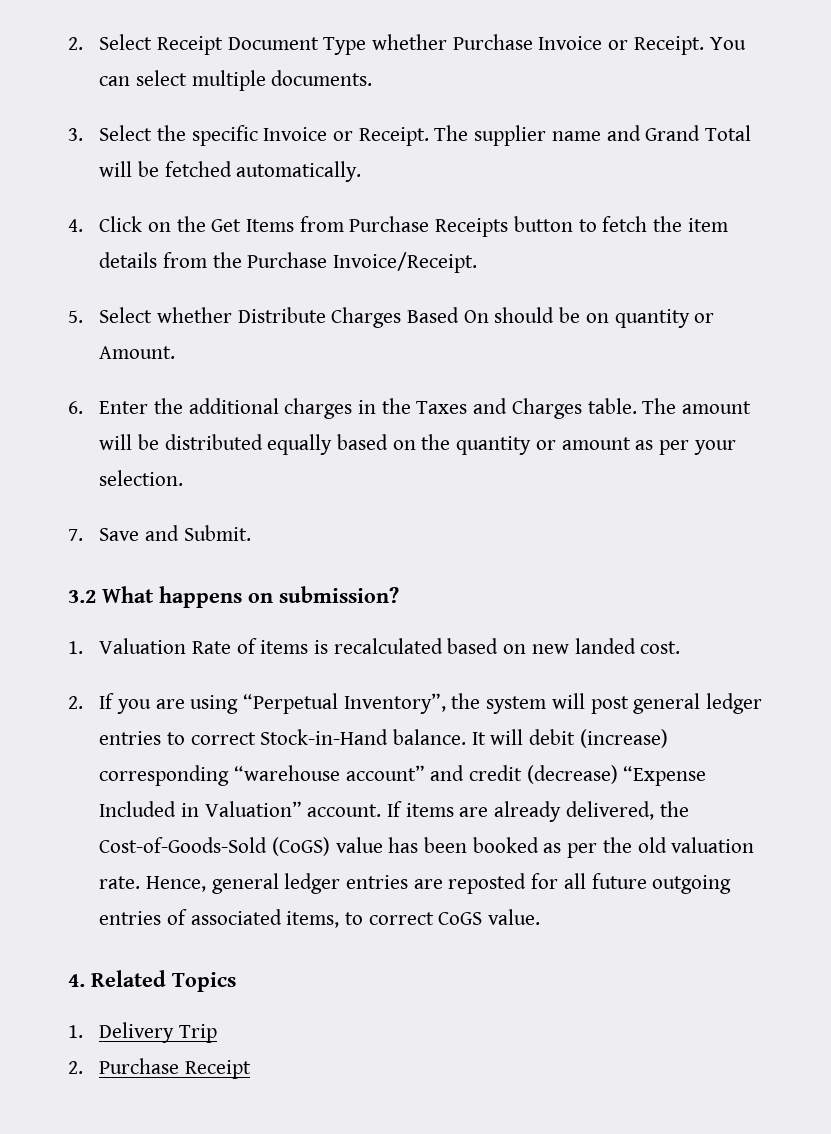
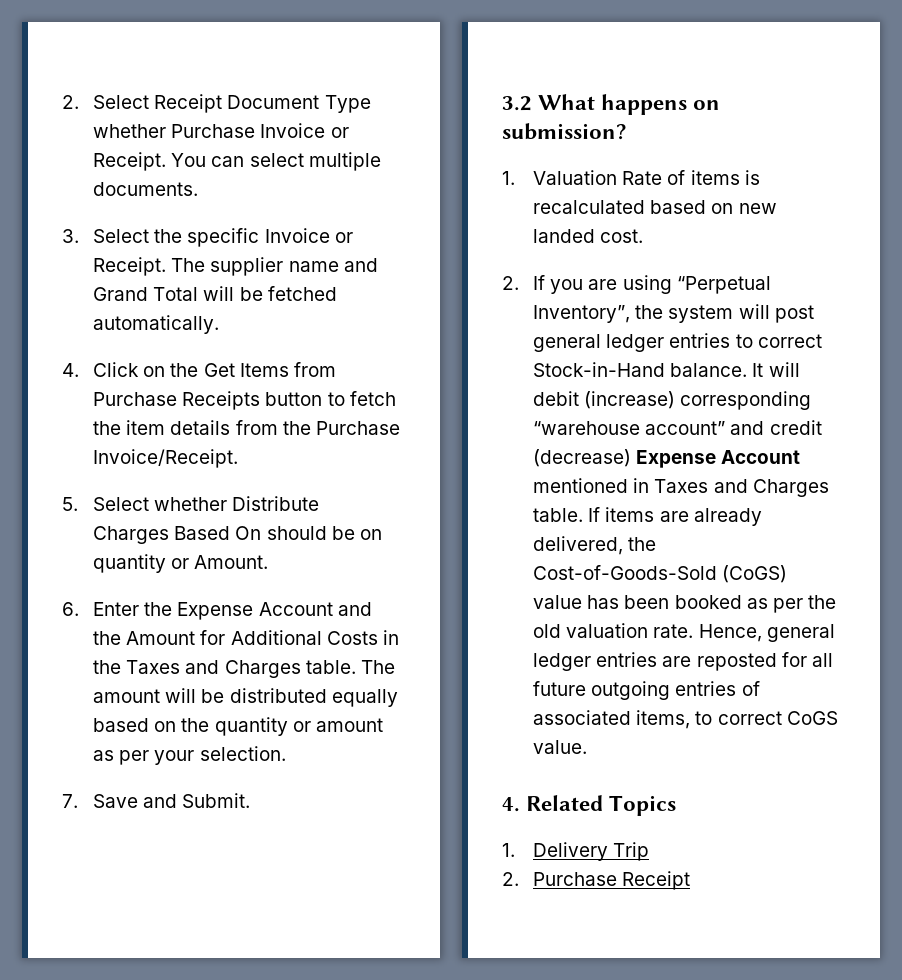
- 6. Enter the additional charges in the Taxes and Charges table.
+ 6. Enter the Expense Account and the Amount for Additional Costs in the Taxes and Charges table.
- It will debit (increase) corresponding “warehouse account” and credit (decrease) “Expense Included in Valuation” account.
+ It will debit (increase) corresponding “warehouse account” and credit (decrease) Expense Account mentioned in Taxes and Charges table.

